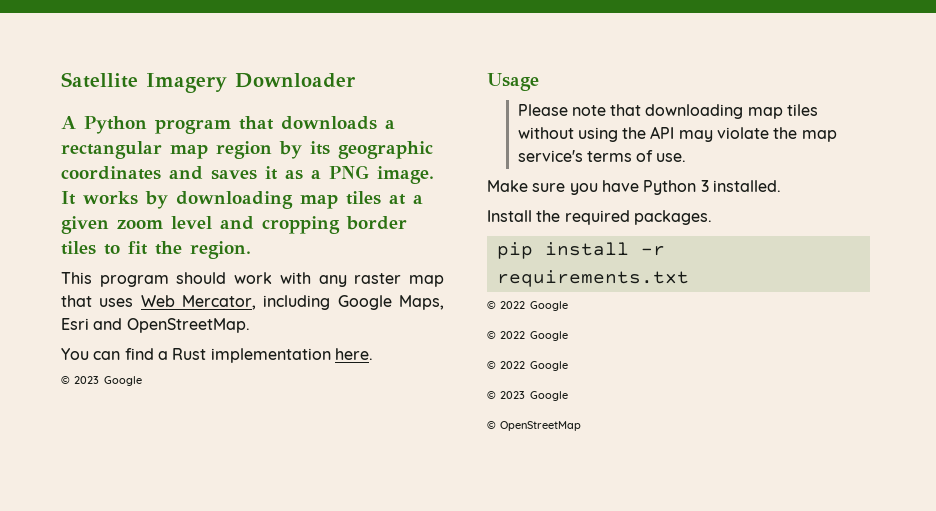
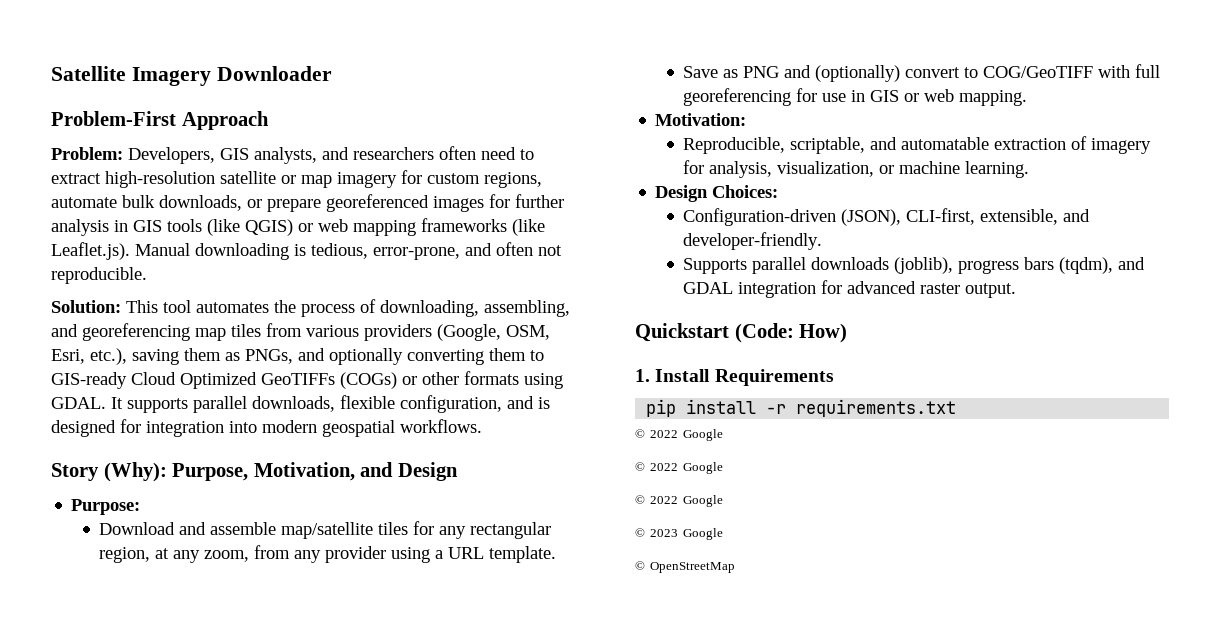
- A Python program that downloads a rectangular map region by its geographic coordinates and saves it as a PNG image. It works by downloading map tiles at a given zoom level and cropping border tiles to fit the region.
- This program should work with any raster map that uses Web Mercator, including Google Maps, Esri and OpenStreetMap.
- You can find a Rust implementation here.
- © 2023 Google
- Usage
- Please note that downloading map tiles without using the API may violate the map service's terms of use.
- Make sure you have Python 3 installed.
- Install the required packages.
+ Problem-First Approach
+ Problem: Developers, GIS analysts, and researchers often need to extract high-resolution satellite or map imagery for custom regions, automate bulk downloads, or prepare georeferenced images for further analysis in GIS tools (like QGIS) or web mapping frameworks (like Leaflet.js). Manual downloading is tedious, error-prone, and often not reproducible.
+ Solution: This tool automates the process of downloading, assembling, and georeferencing map tiles from various providers (Google, OSM, Esri, etc.), saving them as PNGs, and optionally converting them to GIS-ready Cloud Optimized GeoTIFFs (COGs) or other formats using GDAL. It supports parallel downloads, flexible configuration, and is designed for integration into modern geospatial workflows.
+ Story (Why): Purpose, Motivation, and Design
+ Purpose:
+ Download and assemble map/satellite tiles for any rectangular region, at any zoom, from any provider using a URL template.
+ Save as PNG and (optionally) convert to COG/GeoTIFF with full georeferencing for use in GIS or web mapping.
+ Motivation:
+ Reproducible, scriptable, and automatable extraction of imagery for analysis, visualization, or machine learning.
+ Design Choices:
+ Configuration-driven (JSON), CLI-first, extensible, and developer-friendly.
+ Supports parallel downloads (joblib), progress bars (tqdm), and GDAL integration for advanced raster output.
+ Quickstart (Code: How)
+ 1. Install Requirements

